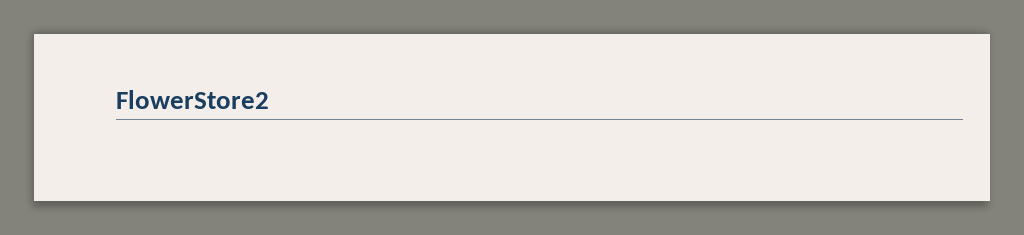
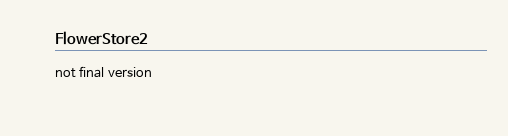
+ not final version

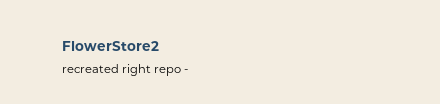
- not final version
+ recreated right repo -

